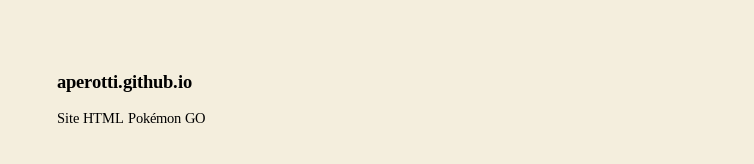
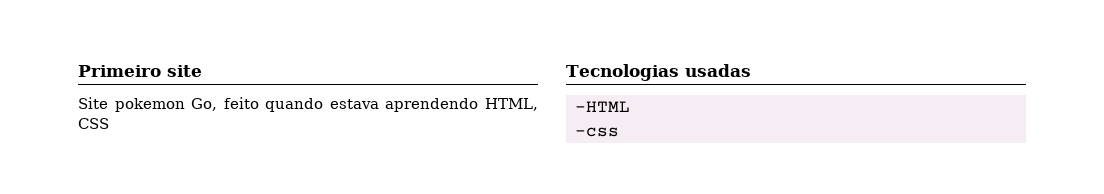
- aperotti.github.io
+ Primeiro site
- Site HTML Pokémon GO
+ Site pokemon Go, feito quando estava aprendendo HTML, CSS
+ Tecnologias usadas
+ -HTML
+ -css

